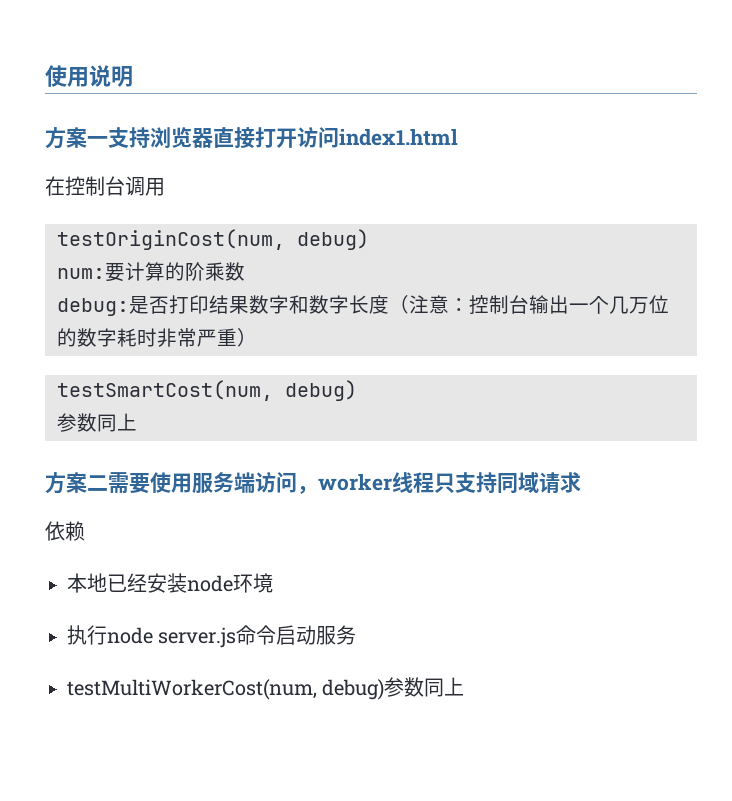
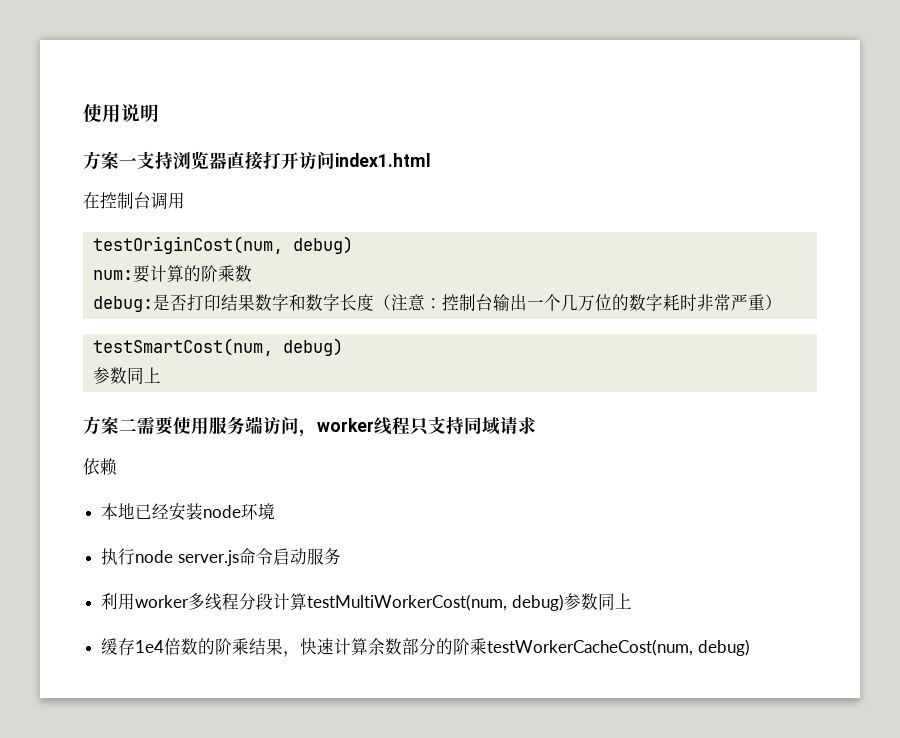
- testMultiWorkerCost(num, debug)参数同上
+ 利用worker多线程分段计算testMultiWorkerCost(num, debug)参数同上
+ 缓存1e4倍数的阶乘结果，快速计算余数部分的阶乘testWorkerCacheCost(num, debug)

